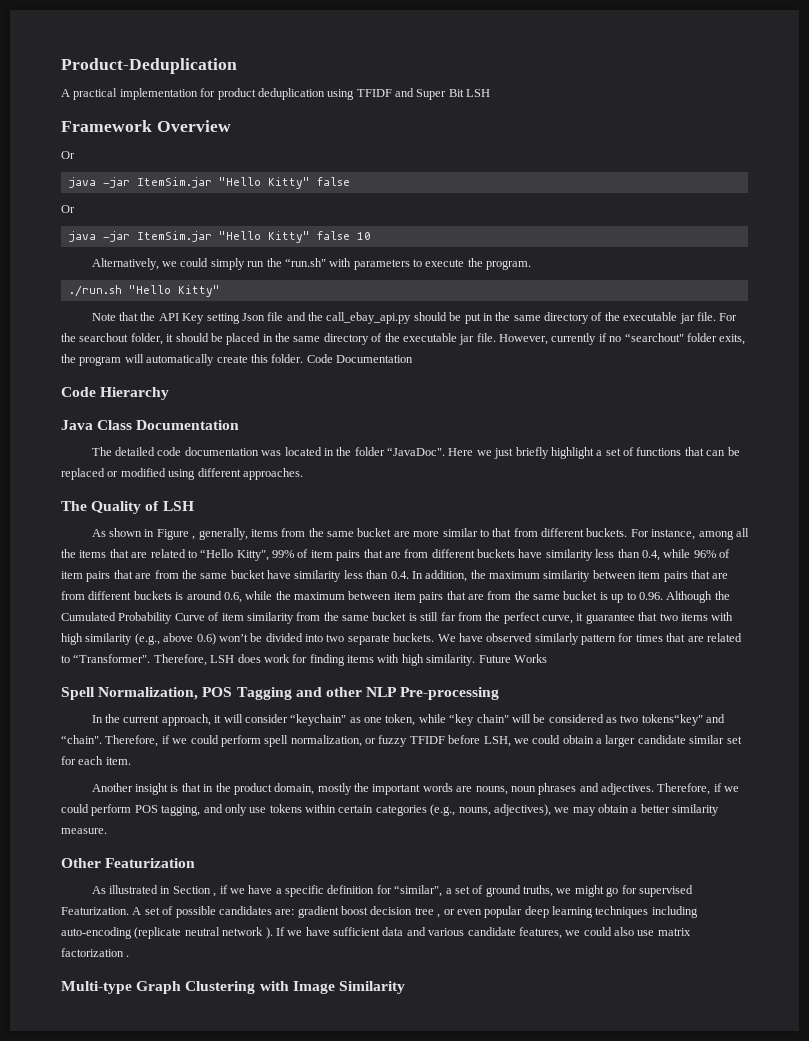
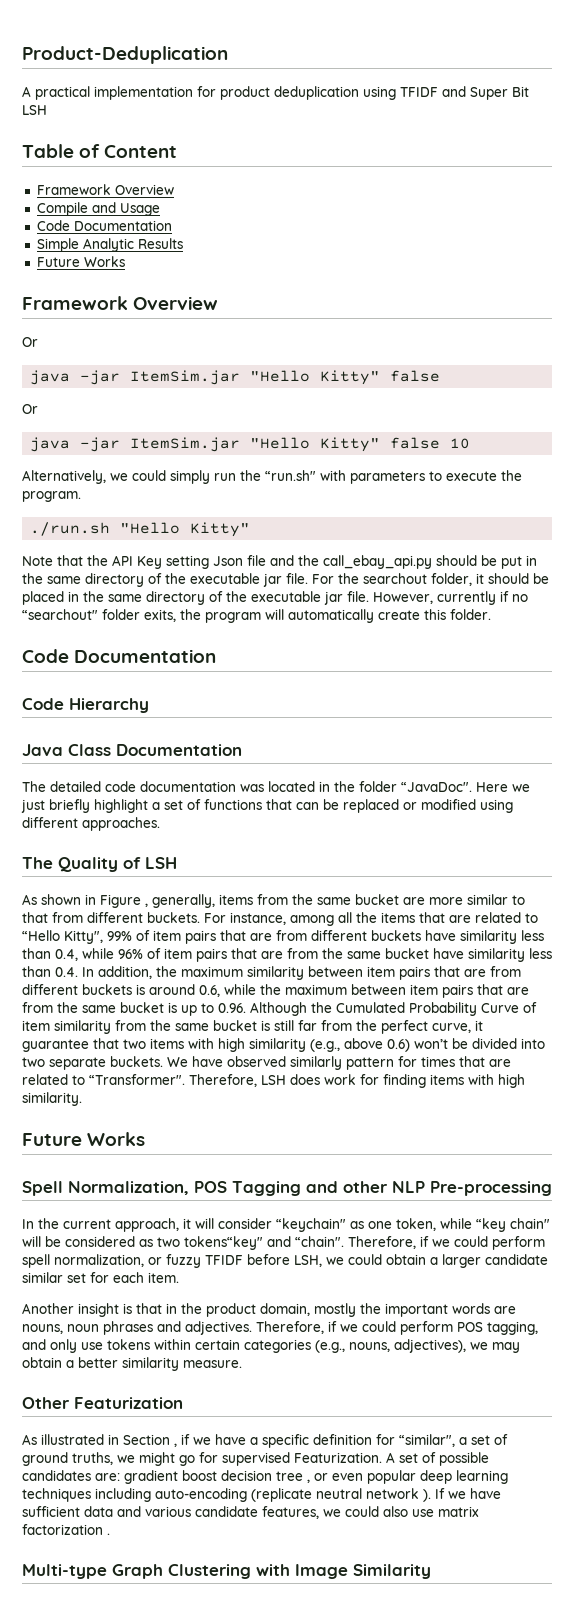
+ Table of Content
+ Framework Overview
+ Compile and Usage
+ Code Documentation
+ Simple Analytic Results
+ Future Works
- However, currently if no “searchout" folder exits, the program will automatically create this folder. Code Documentation
+ However, currently if no “searchout" folder exits, the program will automatically create this folder.
+ Code Documentation
- Therefore, LSH does work for finding items with high similarity. Future Works
+ Therefore, LSH does work for finding items with high similarity.
+ Future Works

